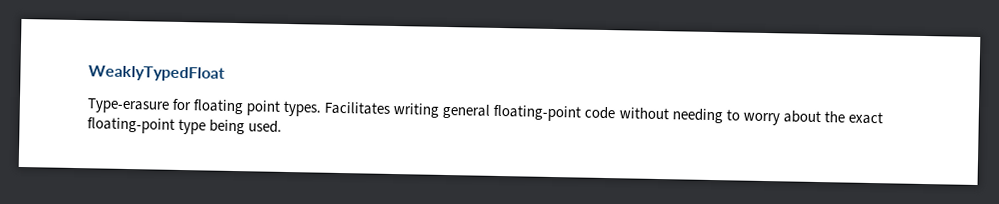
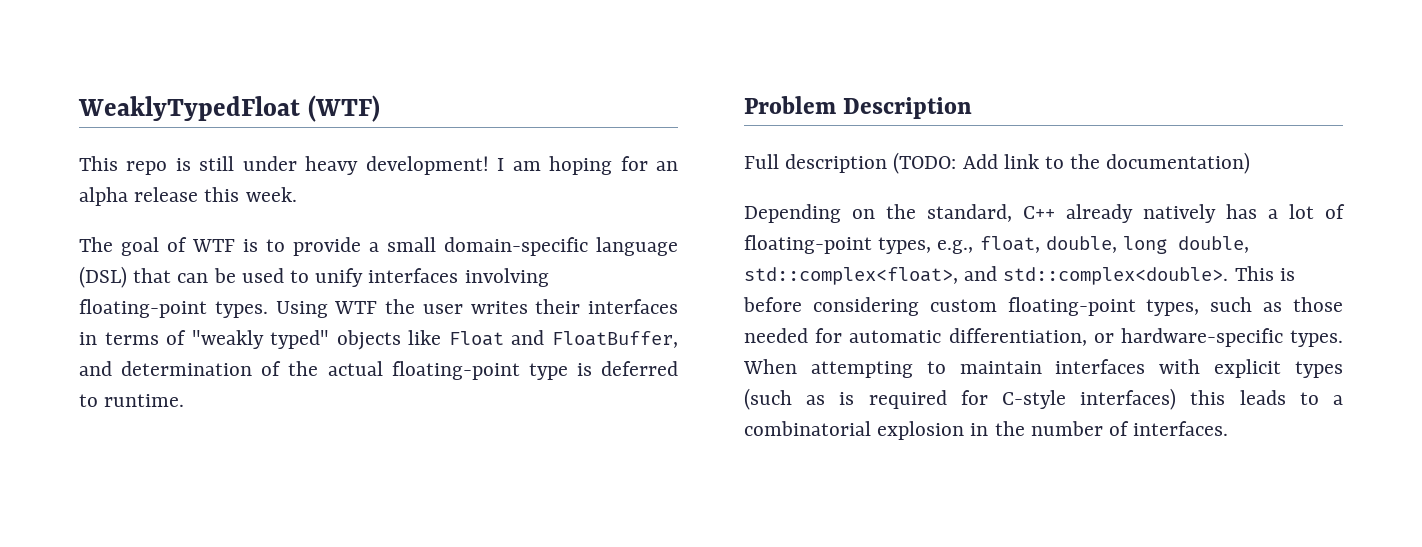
- WeaklyTypedFloat
- Type-erasure for floating point types. Facilitates writing general floating-point code without needing to worry about the exact floating-point type being used.
+ WeaklyTypedFloat (WTF)
+ This repo is still under heavy development! I am hoping for an alpha release this week.
+ The goal of WTF is to provide a small domain-specific language (DSL) that can be used to unify interfaces involving floating-point types. Using WTF the user writes their interfaces in terms of "weakly typed" objects like Float and FloatBuffer, and determination of the actual floating-point type is deferred to runtime.
+ Problem Description
+ Full description (TODO: Add link to the documentation)
+ Depending on the standard, C++ already natively has a lot of floating-point types, e.g., float, double, long double, std::complex<float>, and std::complex<double>. This is before considering custom floating-point types, such as those needed for automatic differentiation, or hardware-specific types. When attempting to maintain interfaces with explicit types (such as is required for C-style interfaces) this leads to a combinatorial explosion in the number of interfaces.

